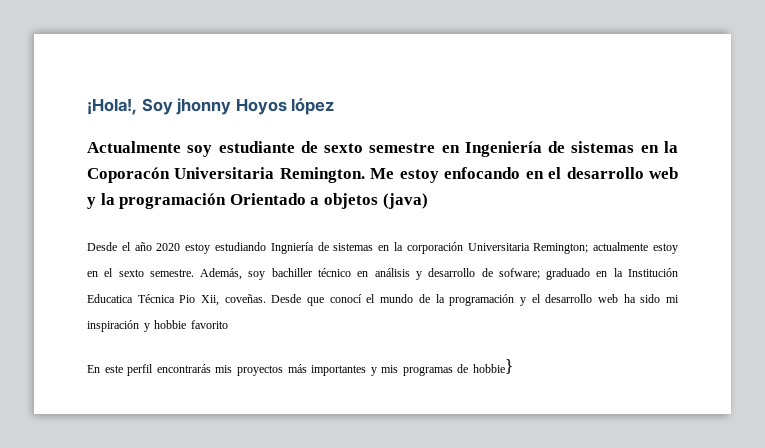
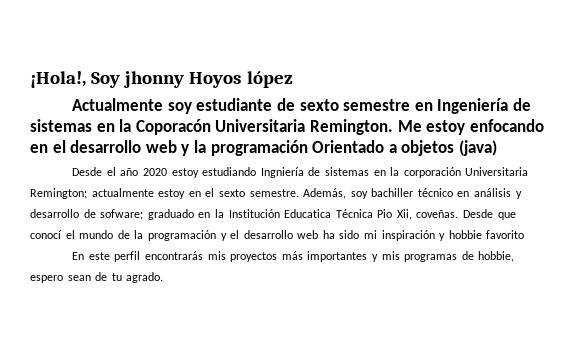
- En este perfil encontrarás mis proyectos más importantes y mis programas de hobbie}
+ En este perfil encontrarás mis proyectos más importantes y mis programas de hobbie, espero sean de tu agrado.

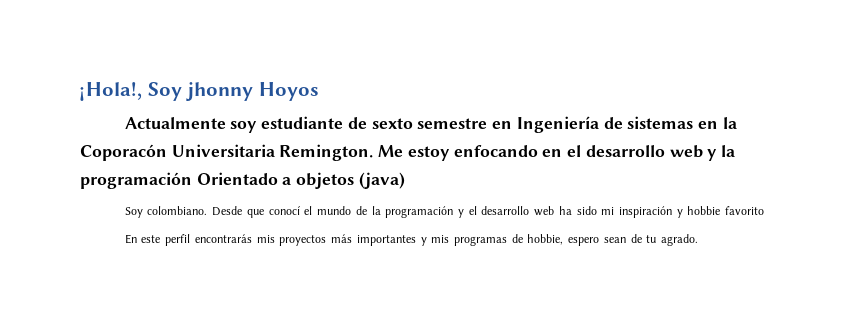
- ¡Hola!, Soy jhonny Hoyos lópez
+ ¡Hola!, Soy jhonny Hoyos
- Desde el año 2020 estoy estudiando Ingniería de sistemas en la corporación Universitaria Remington; actualmente estoy en el sexto semestre. Además, soy bachiller técnico en análisis y desarrollo de sofware; graduado en la Institución Educatica Técnica Pio Xii, coveñas.
+ Soy colombiano.

